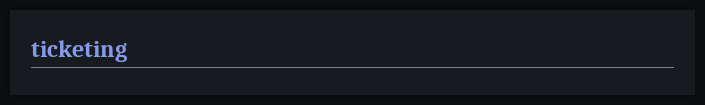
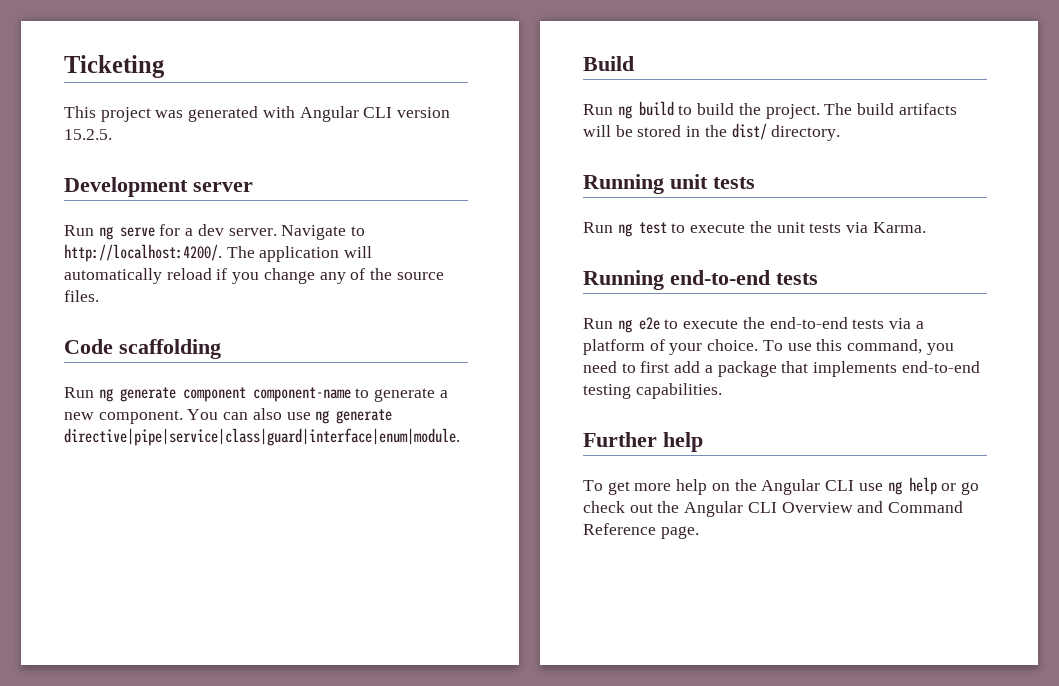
- ticketing
+ Ticketing
+ This project was generated with Angular CLI version 15.2.5.
+ Development server
+ Run ng serve for a dev server. Navigate to http://localhost:4200/. The application will automatically reload if you change any of the source files.
+ Code scaffolding
+ Run ng generate component component-name to generate a new component. You can also use ng generate directive|pipe|service|class|guard|interface|enum|module.
+ Build
+ Run ng build to build the project. The build artifacts will be stored in the dist/ directory.
+ Running unit tests
+ Run ng test to execute the unit tests via Karma.
+ Running end-to-end tests
+ Run ng e2e to execute the end-to-end tests via a platform of your choice. To use this command, you need to first add a package that implements end-to-end testing capabilities.
+ Further help
+ To get more help on the Angular CLI use ng help or go check out the Angular CLI Overview and Command Reference page.

